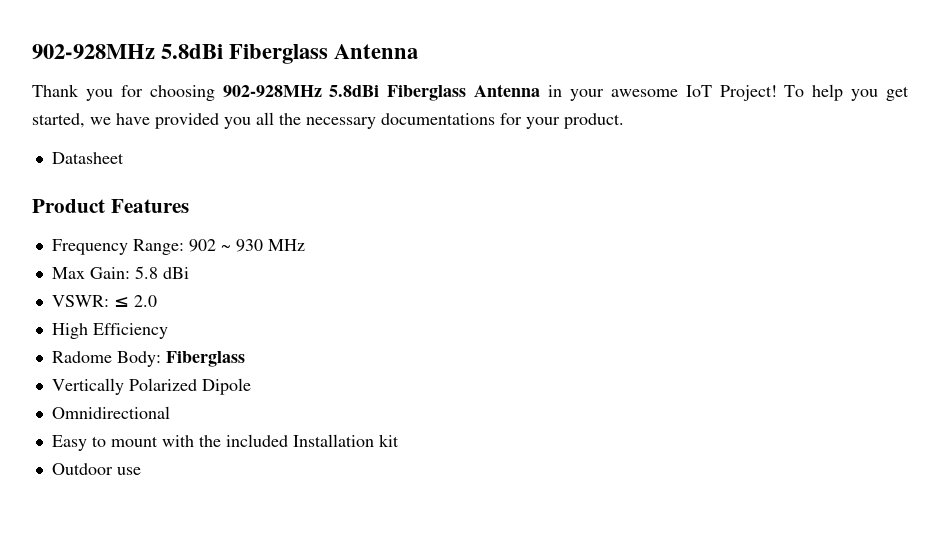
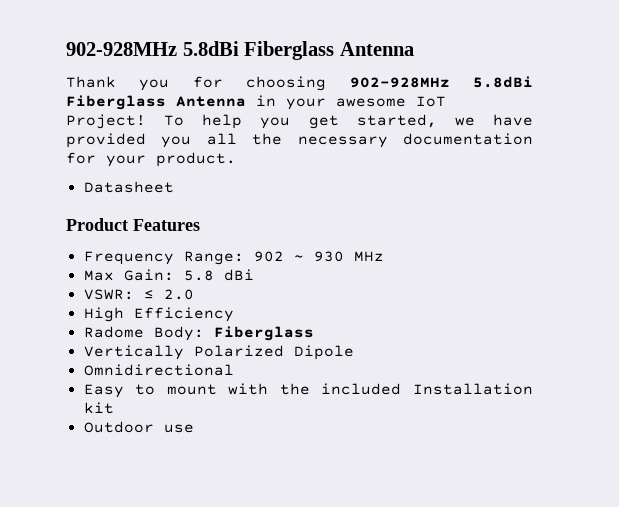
- To help you get started, we have provided you all the necessary documentations for your product.
+ To help you get started, we have provided you all the necessary documentation for your product.

